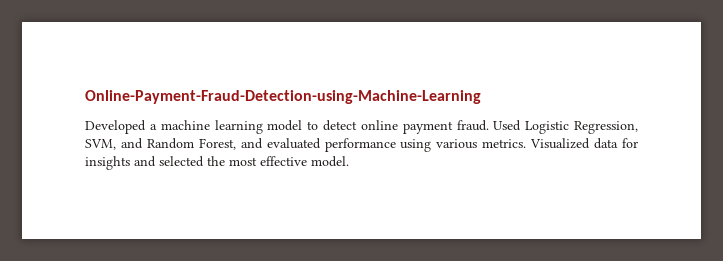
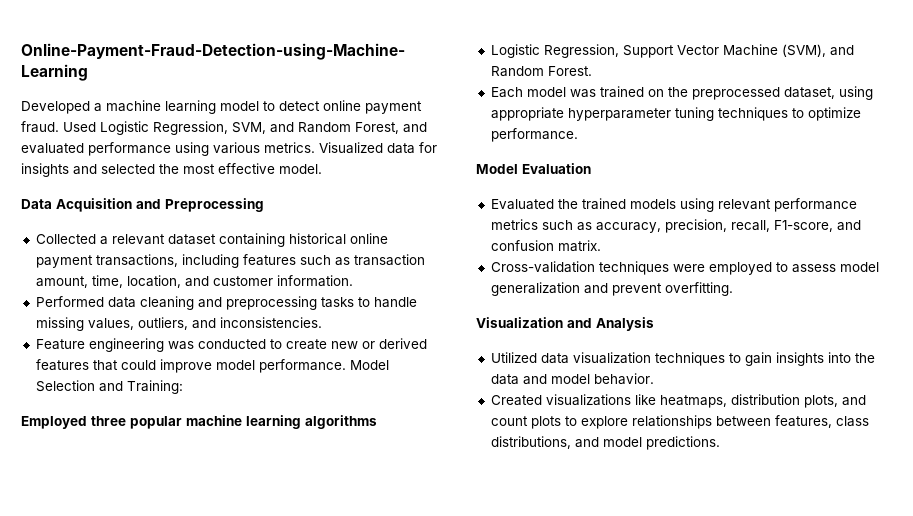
+ Data Acquisition and Preprocessing
+ Collected a relevant dataset containing historical online payment transactions, including features such as transaction amount, time, location, and customer information.
+ Performed data cleaning and preprocessing tasks to handle missing values, outliers, and inconsistencies.
+ Feature engineering was conducted to create new or derived features that could improve model performance. Model Selection and Training:
+ Employed three popular machine learning algorithms
+ Logistic Regression, Support Vector Machine (SVM), and Random Forest.
+ Each model was trained on the preprocessed dataset, using appropriate hyperparameter tuning techniques to optimize performance.
+ Model Evaluation
+ Evaluated the trained models using relevant performance metrics such as accuracy, precision, recall, F1-score, and confusion matrix.
+ Cross-validation techniques were employed to assess model generalization and prevent overfitting.
+ Visualization and Analysis
+ Utilized data visualization techniques to gain insights into the data and model behavior.
+ Created visualizations like heatmaps, distribution plots, and count plots to explore relationships between features, class distributions, and model predictions.

